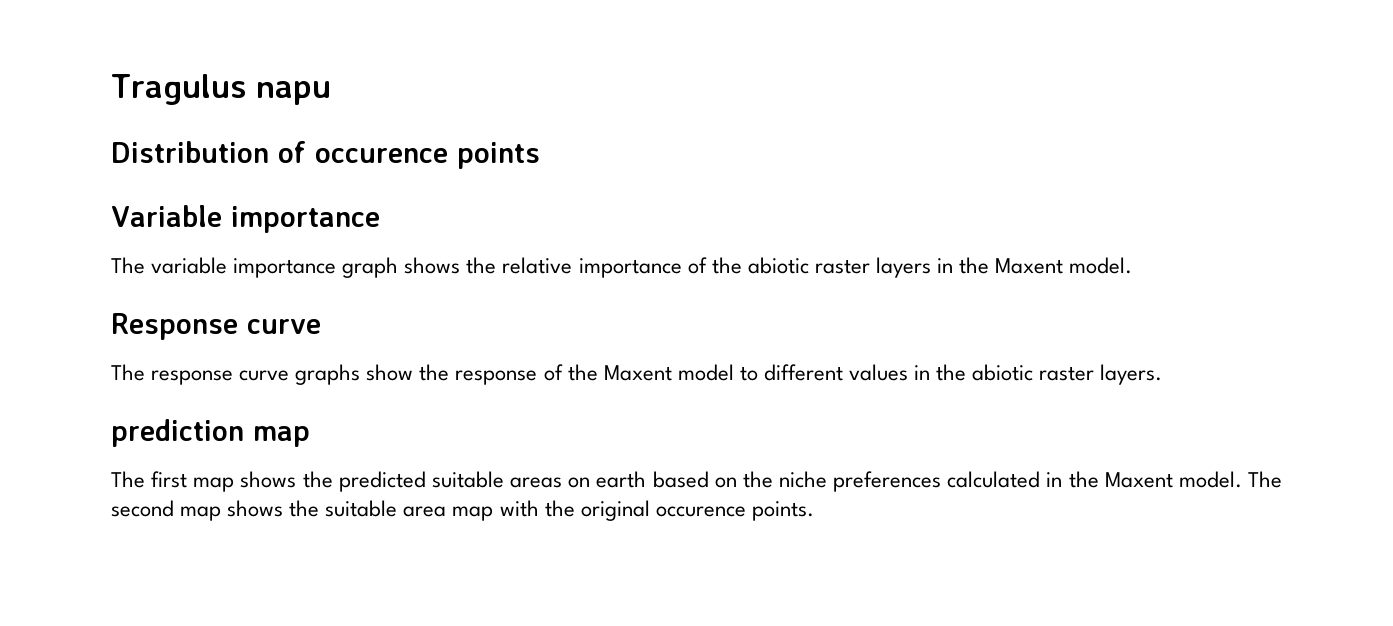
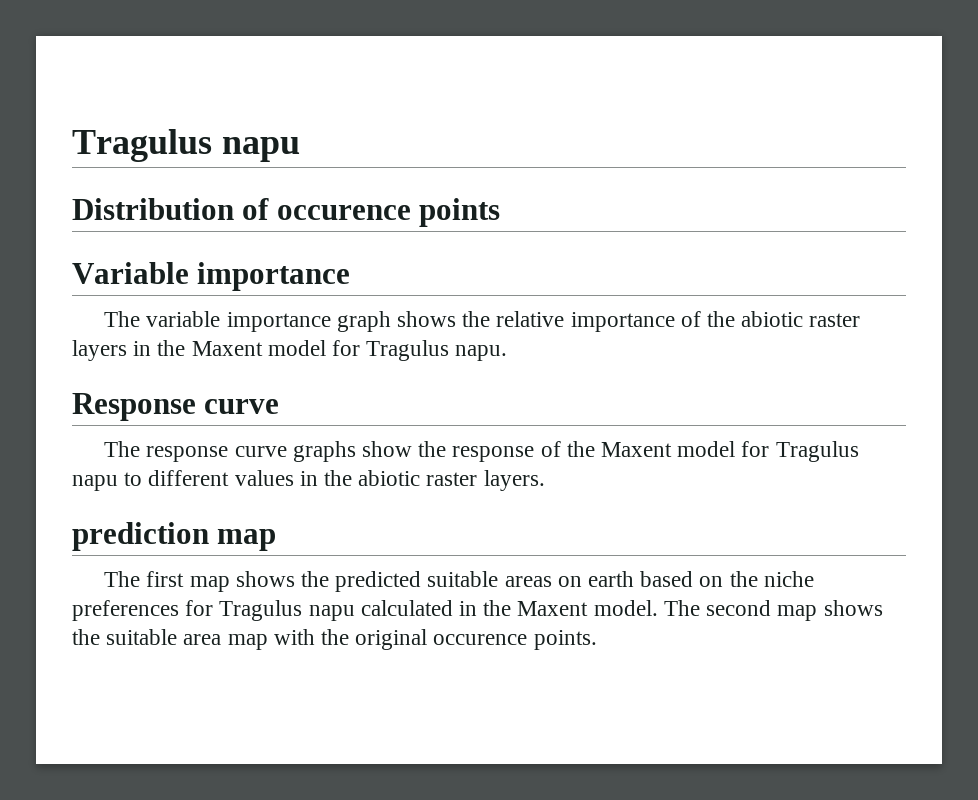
- The variable importance graph shows the relative importance of the abiotic raster layers in the Maxent model.
+ The variable importance graph shows the relative importance of the abiotic raster layers in the Maxent model for Tragulus napu.
- The response curve graphs show the response of the Maxent model to different values in the abiotic raster layers.
+ The response curve graphs show the response of the Maxent model for Tragulus napu to different values in the abiotic raster layers.
- The first map shows the predicted suitable areas on earth based on the niche preferences calculated in the Maxent model.
+ The first map shows the predicted suitable areas on earth based on the niche preferences for Tragulus napu calculated in the Maxent model.

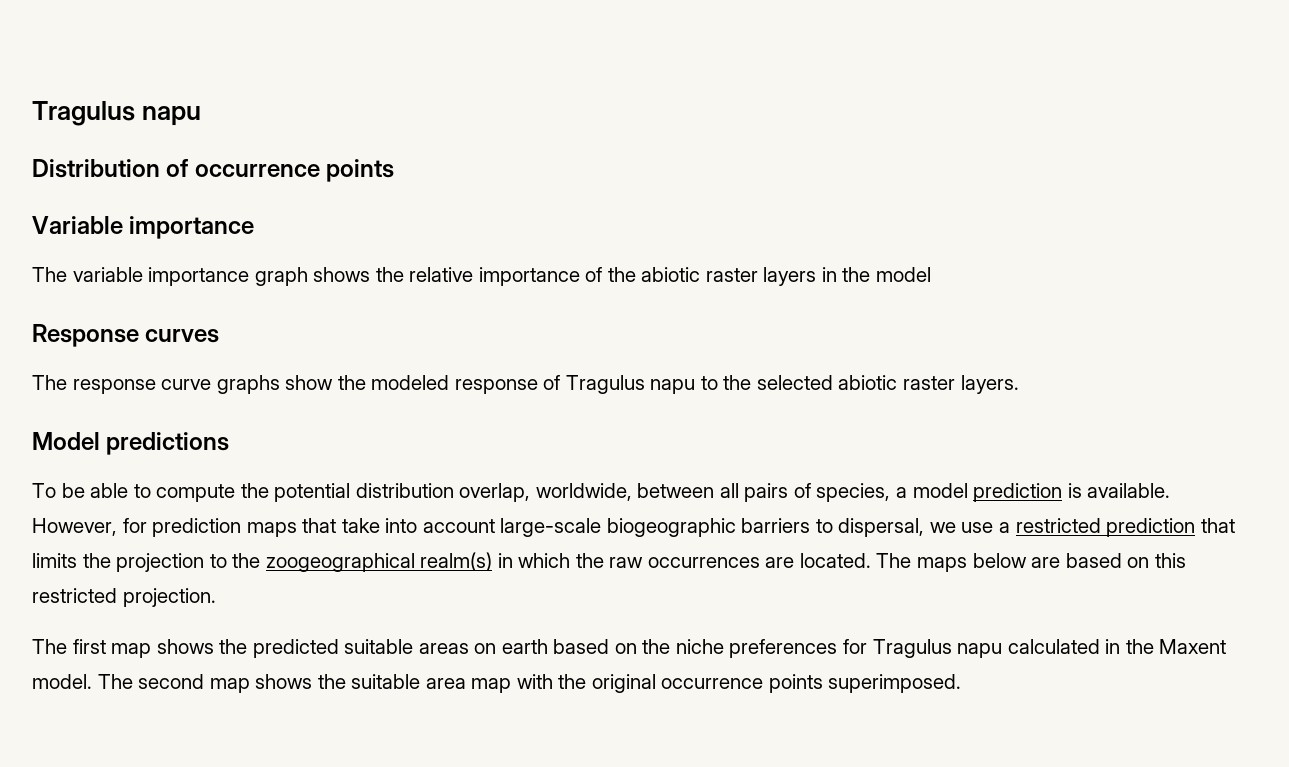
- Distribution of occurence points
+ Distribution of occurrence points
- The variable importance graph shows the relative importance of the abiotic raster layers in the Maxent model for Tragulus napu.
+ The variable importance graph shows the relative importance of the abiotic raster layers in the model
- Response curve
+ Response curves
- The response curve graphs show the response of the Maxent model for Tragulus napu to different values in the abiotic raster layers.
- prediction map
+ The response curve graphs show the modeled response of Tragulus napu to the selected abiotic raster layers.
+ Model predictions
+ To be able to compute the potential distribution overlap, worldwide, between all pairs of species, a model prediction is available. However, for prediction maps that take into account large-scale biogeographic barriers to dispersal, we use a restricted prediction that limits the projection to the zoogeographical realm(s) in which the raw occurrences are located. The maps below are based on this restricted projection.
- The second map shows the suitable area map with the original occurence points.
+ The second map shows the suitable area map with the original occurrence points superimposed.

